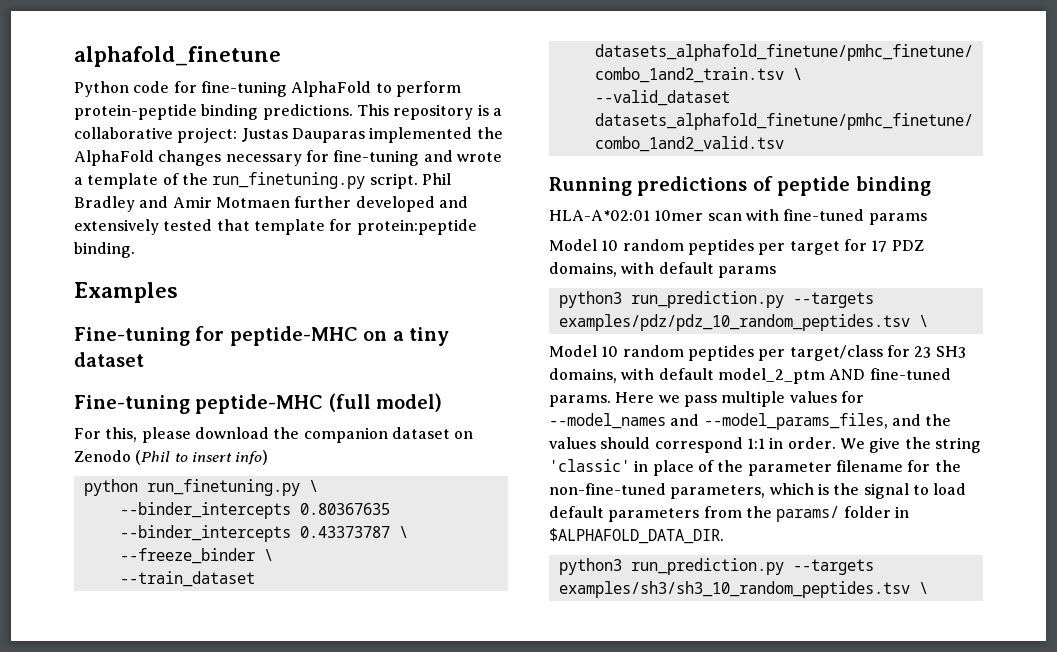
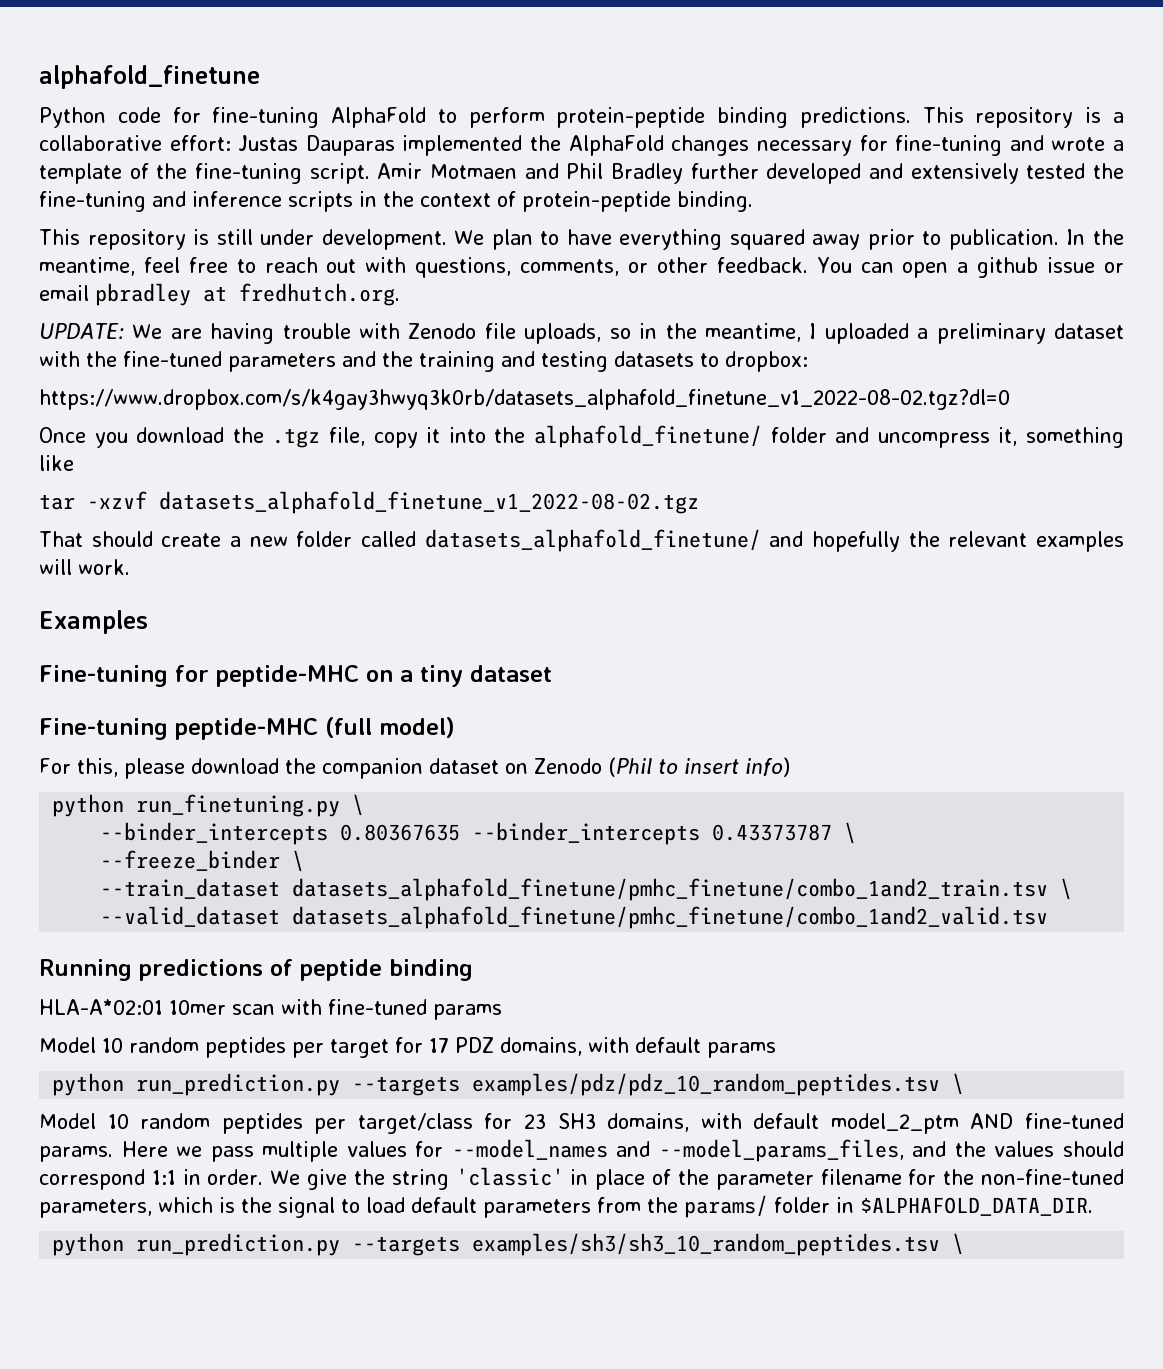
- This repository is a collaborative project: Justas Dauparas implemented the AlphaFold changes necessary for fine-tuning and wrote a template of the run_finetuning.py script. Phil Bradley and Amir Motmaen further developed and extensively tested that template for protein:peptide binding.
+ This repository is a collaborative effort: Justas Dauparas implemented the AlphaFold changes necessary for fine-tuning and wrote a template of the fine-tuning script. Amir Motmaen and Phil Bradley further developed and extensively tested the fine-tuning and inference scripts in the context of protein-peptide binding.
+ This repository is still under development. We plan to have everything squared away prior to publication. In the meantime, feel free to reach out with questions, comments, or other feedback. You can open a github issue or email pbradley at fredhutch.org.
+ UPDATE: We are having trouble with Zenodo file uploads, so in the meantime, I uploaded a preliminary dataset with the fine-tuned parameters and the training and testing datasets to dropbox:
+ https://www.dropbox.com/s/k4gay3hwyq3k0rb/datasets_alphafold_finetune_v1_2022-08-02.tgz?dl=0
+ Once you download the .tgz file, copy it into the alphafold_finetune/ folder and uncompress it, something like
+ tar -xzvf datasets_alphafold_finetune_v1_2022-08-02.tgz
+ That should create a new folder called datasets_alphafold_finetune/ and hopefully the relevant examples will work.
- python3 run_prediction.py --targets examples/pdz/pdz_10_random_peptides.tsv \
+ python run_prediction.py --targets examples/pdz/pdz_10_random_peptides.tsv \
- python3 run_prediction.py --targets examples/sh3/sh3_10_random_peptides.tsv \
+ python run_prediction.py --targets examples/sh3/sh3_10_random_peptides.tsv \

